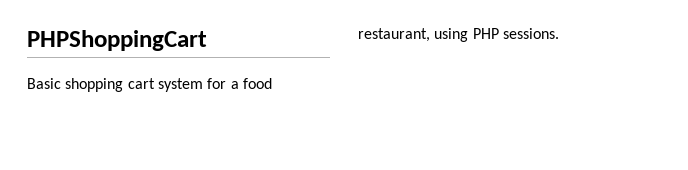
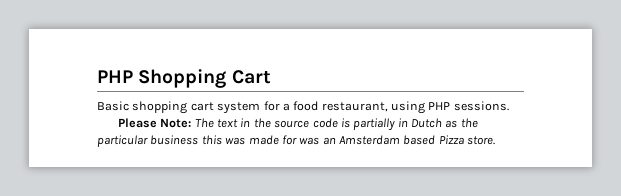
- PHPShoppingCart
+ PHP Shopping Cart
+ Please Note: The text in the source code is partially in Dutch as the particular business this was made for was an Amsterdam based Pizza store.

